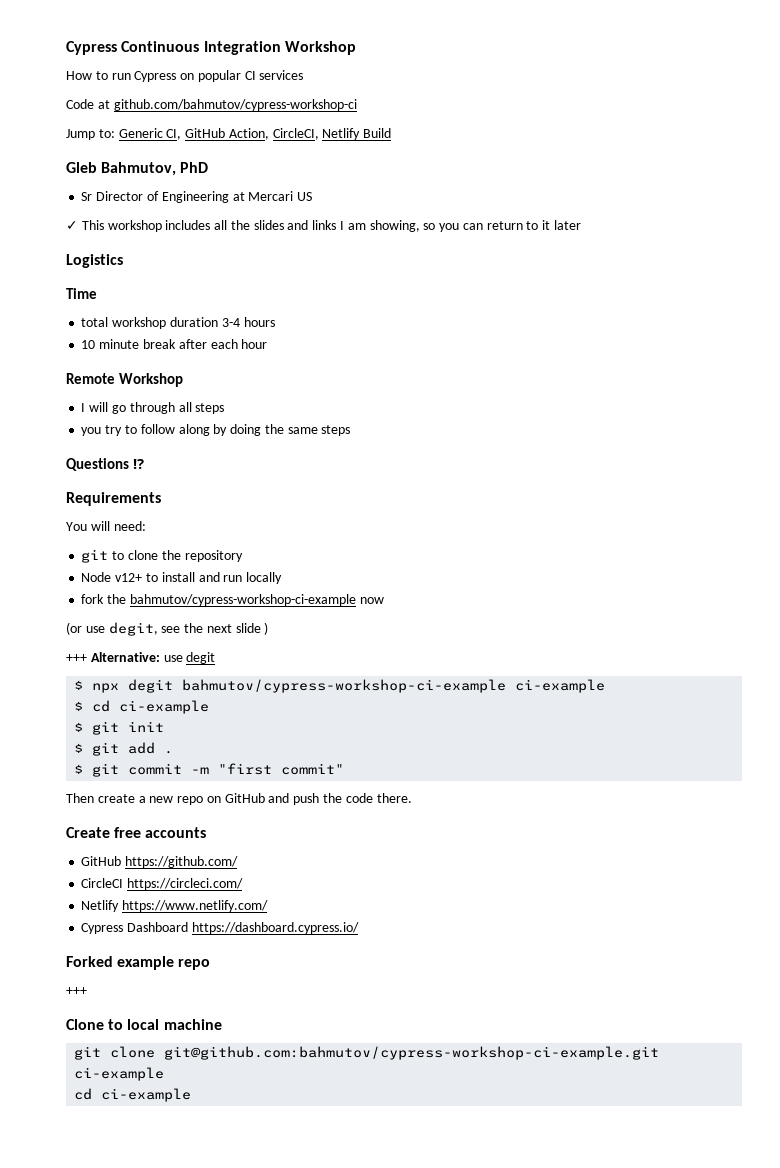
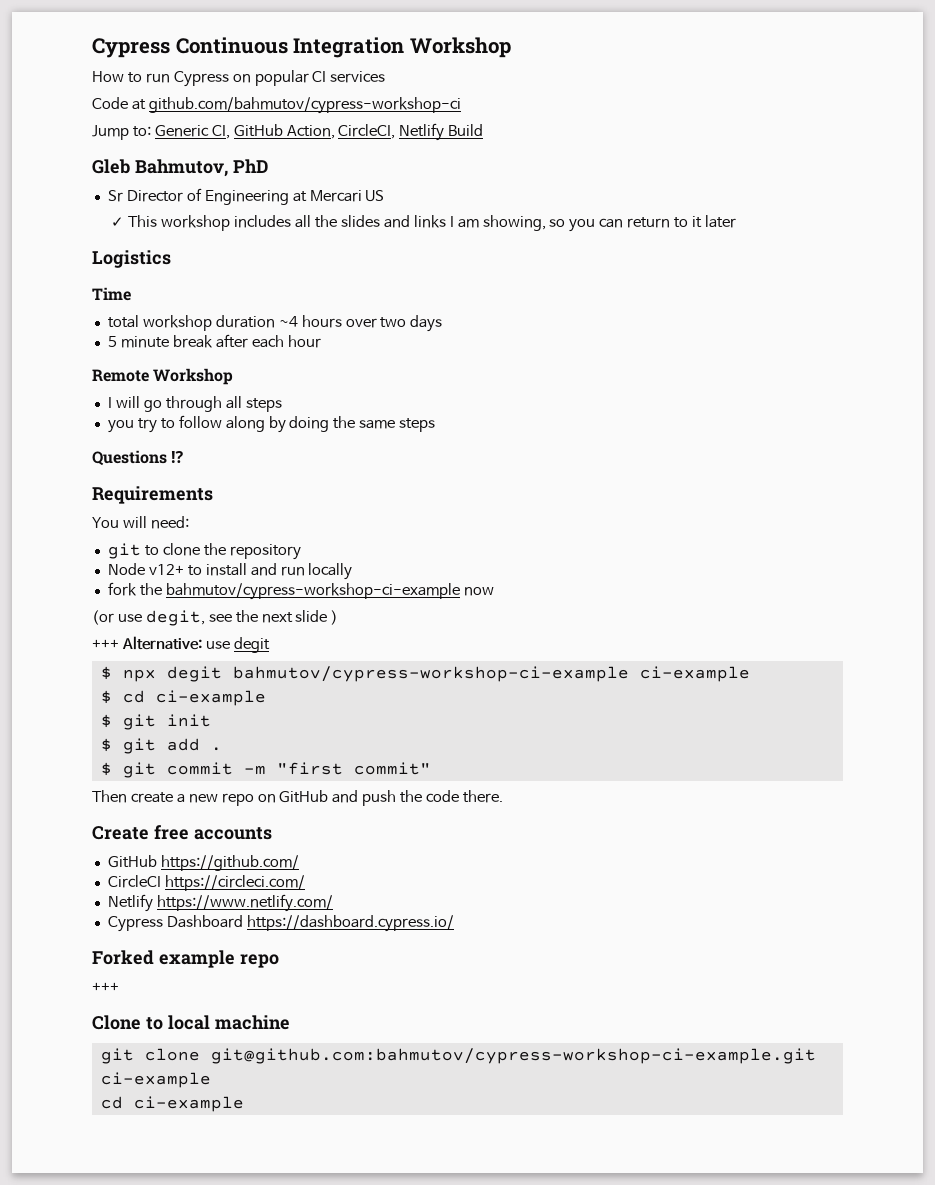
- total workshop duration 3-4 hours
- 10 minute break after each hour
+ total workshop duration ~4 hours over two days
+ 5 minute break after each hour

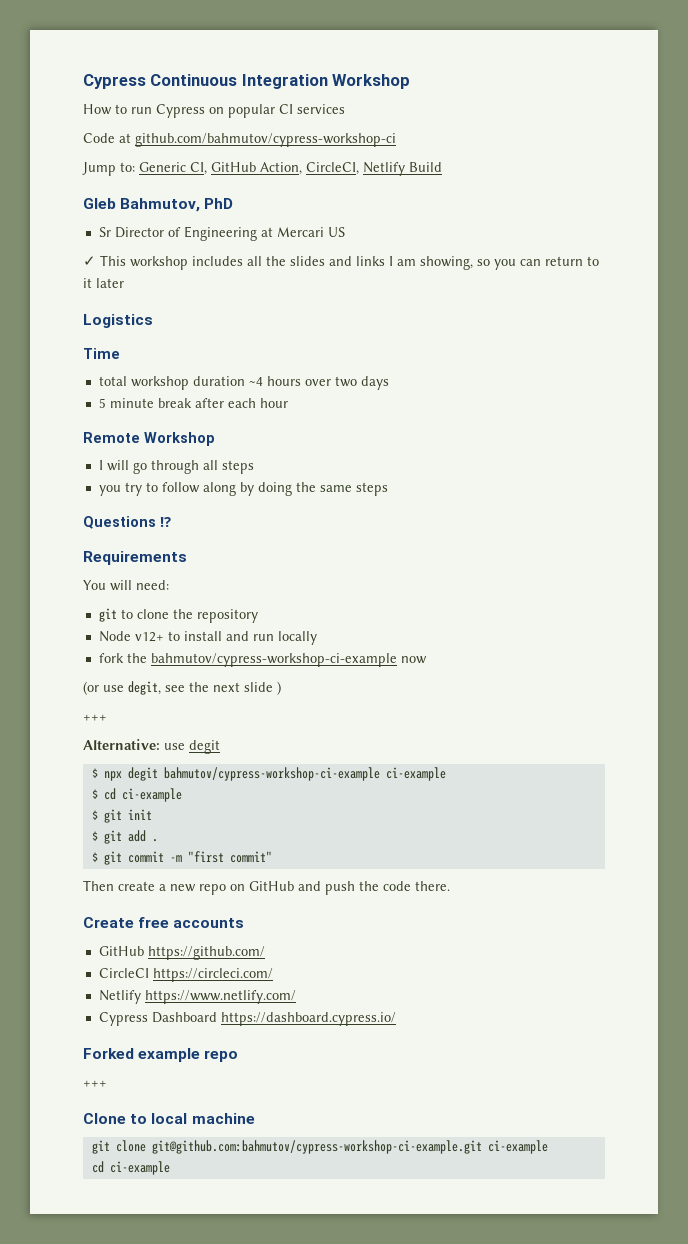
  (or use degit, see the next slide )
- +++ Alternative: use degit
+ +++
+ Alternative: use degit

